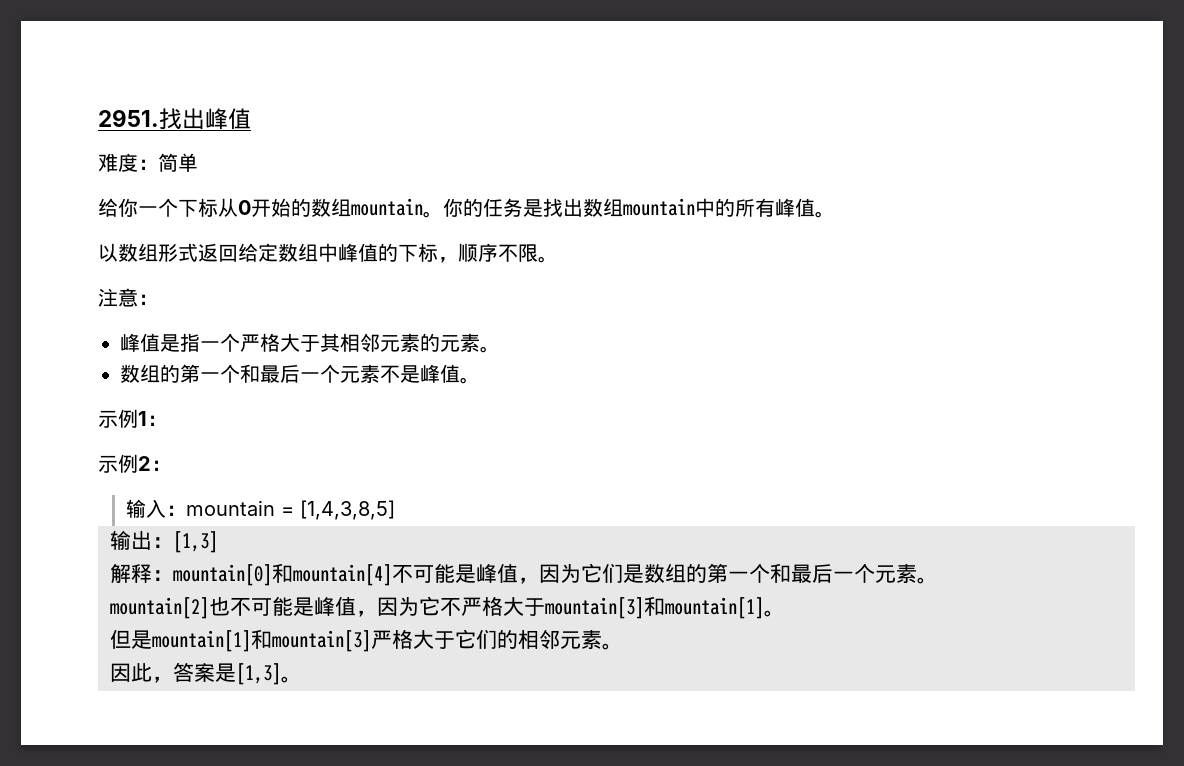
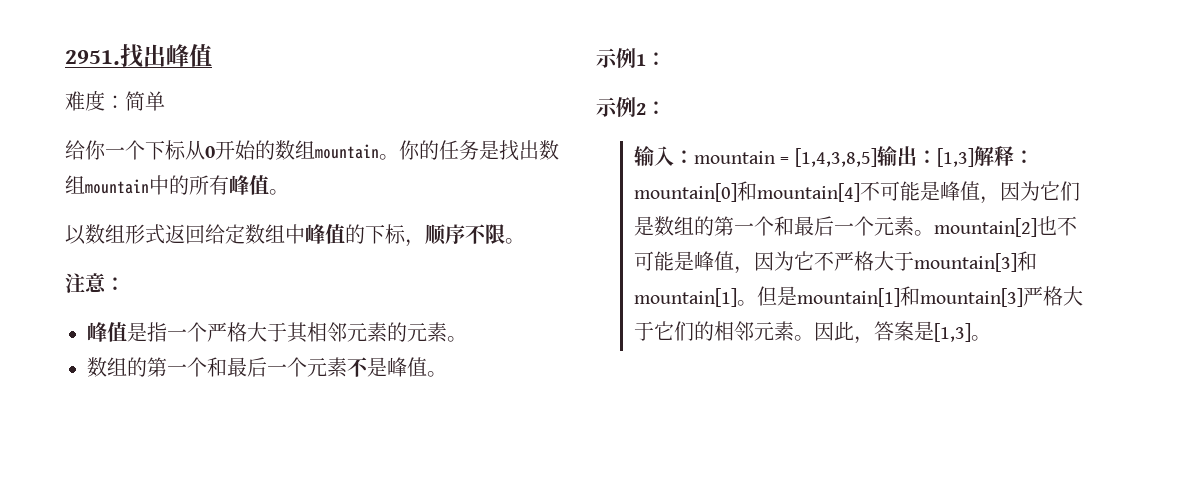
- 输入：mountain = [1,4,3,8,5]
- 输出：[1,3]
- 解释：mountain[0]和mountain[4]不可能是峰值，因为它们是数组的第一个和最后一个元素。
- mountain[2]也不可能是峰值，因为它不严格大于mountain[3]和mountain[1]。
- 但是mountain[1]和mountain[3]严格大于它们的相邻元素。
- 因此，答案是[1,3]。
+ 输入：mountain = [1,4,3,8,5]输出：[1,3]解释：mountain[0]和mountain[4]不可能是峰值，因为它们是数组的第一个和最后一个元素。mountain[2]也不可能是峰值，因为它不严格大于mountain[3]和mountain[1]。但是mountain[1]和mountain[3]严格大于它们的相邻元素。因此，答案是[1,3]。

